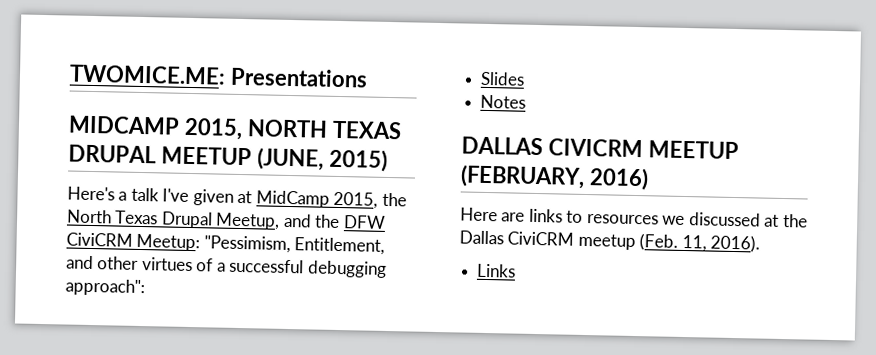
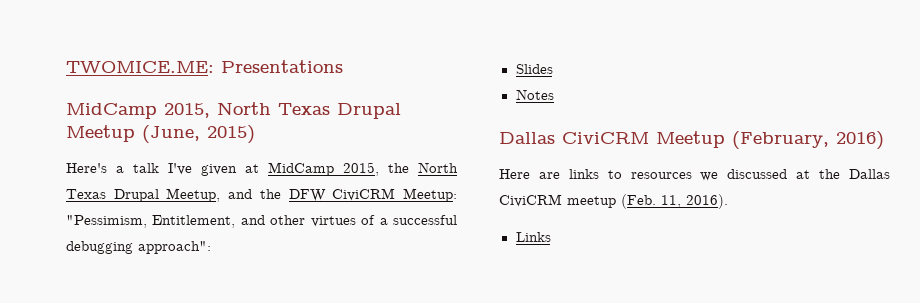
- MIDCAMP 2015, NORTH TEXAS DRUPAL MEETUP (JUNE, 2015)
+ MidCamp 2015, North Texas Drupal Meetup (June, 2015)
- DALLAS CIVICRM MEETUP (FEBRUARY, 2016)
+ Dallas CiviCRM Meetup (February, 2016)

